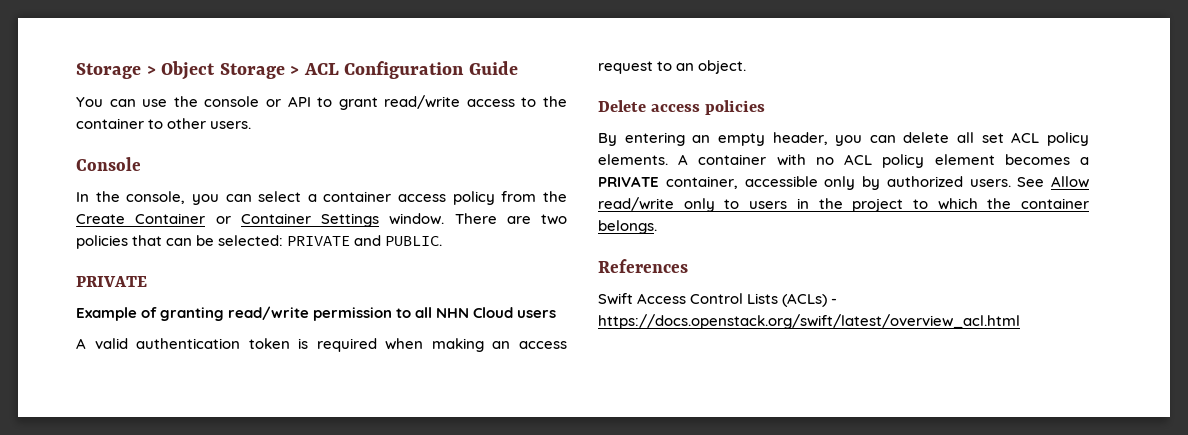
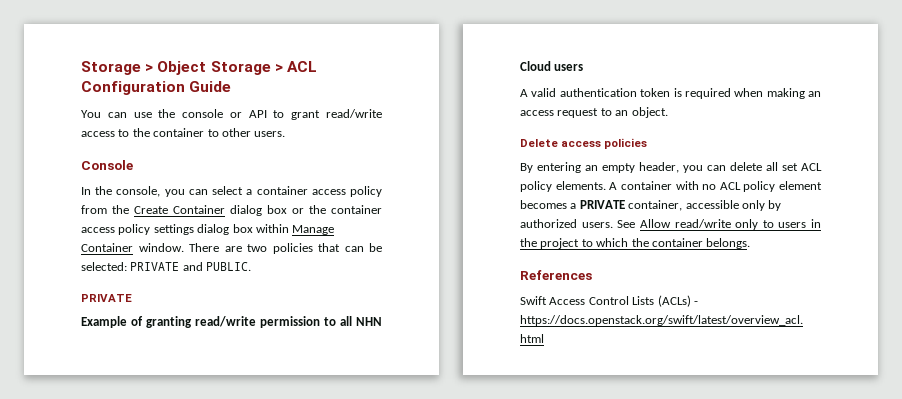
- In the console, you can select a container access policy from the Create Container or Container Settings window.
+ In the console, you can select a container access policy from the Create Container dialog box or the container access policy settings dialog box within Manage Container window.

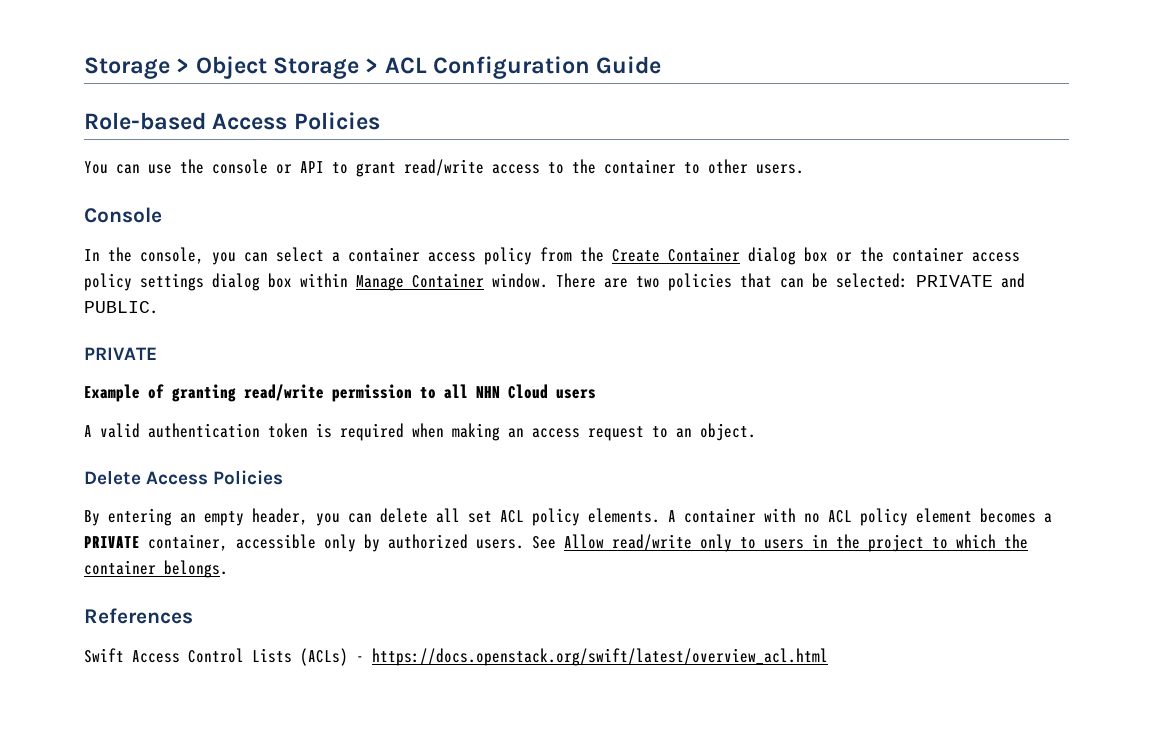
+ Role-based Access Policies
- Delete access policies
+ Delete Access Policies

